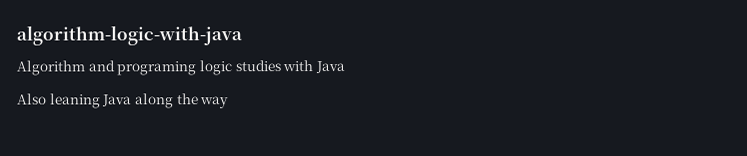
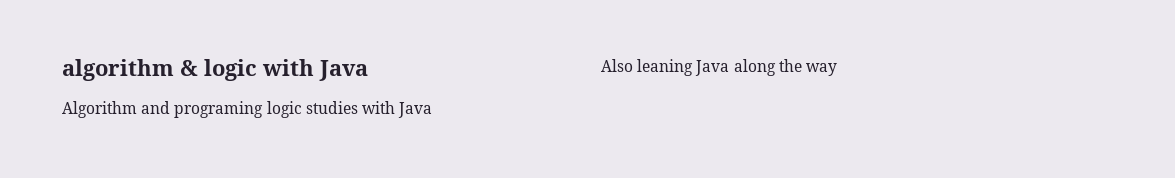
- algorithm-logic-with-java
+ algorithm & logic with Java

